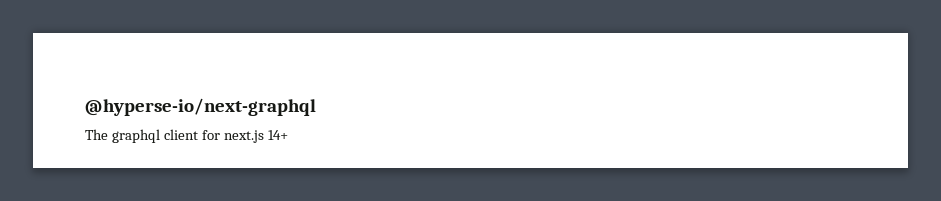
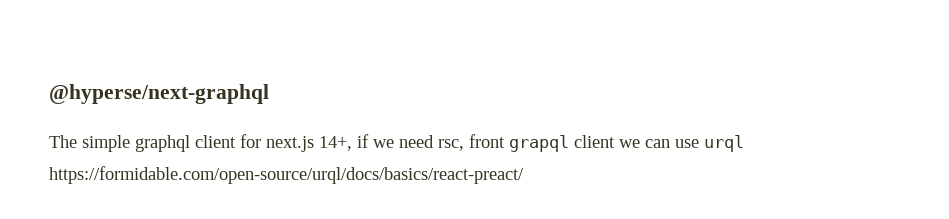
- @hyperse-io/next-graphql
+ @hyperse/next-graphql
- The graphql client for next.js 14+
+ The simple graphql client for next.js 14+, if we need rsc, front grapql client we can use urql https://formidable.com/open-source/urql/docs/basics/react-preact/

